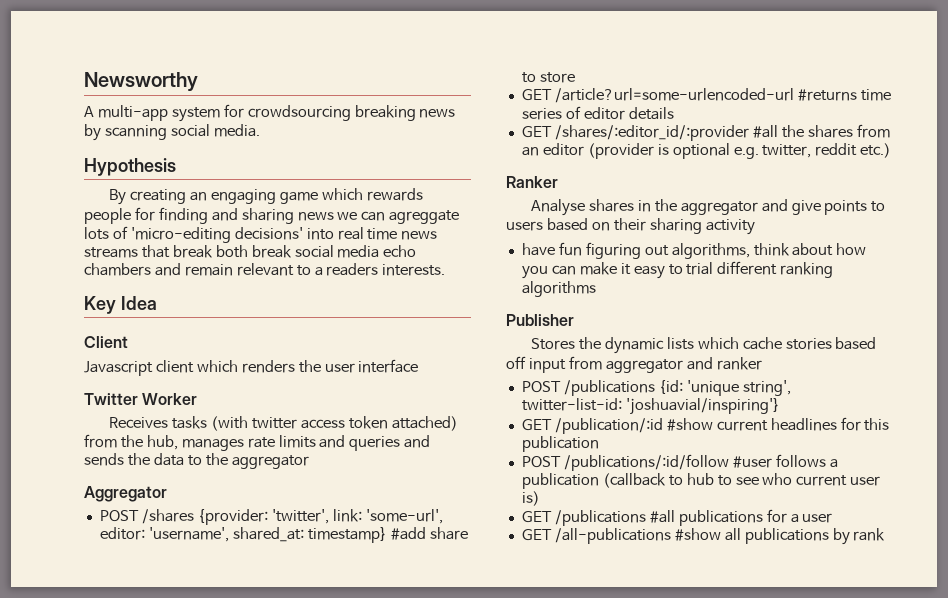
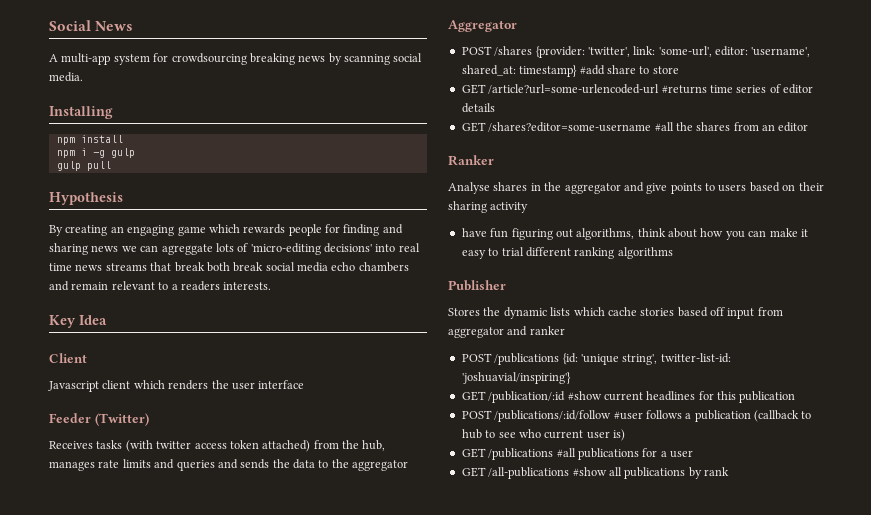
- Newsworthy
+ Social News
+ Installing
+ npm install
+ npm i -g gulp
+ gulp pull
- Twitter Worker
+ Feeder (Twitter)
- GET /shares/:editor_id/:provider #all the shares from an editor (provider is optional e.g. twitter, reddit etc.)
+ GET /shares?editor=some-username #all the shares from an editor

